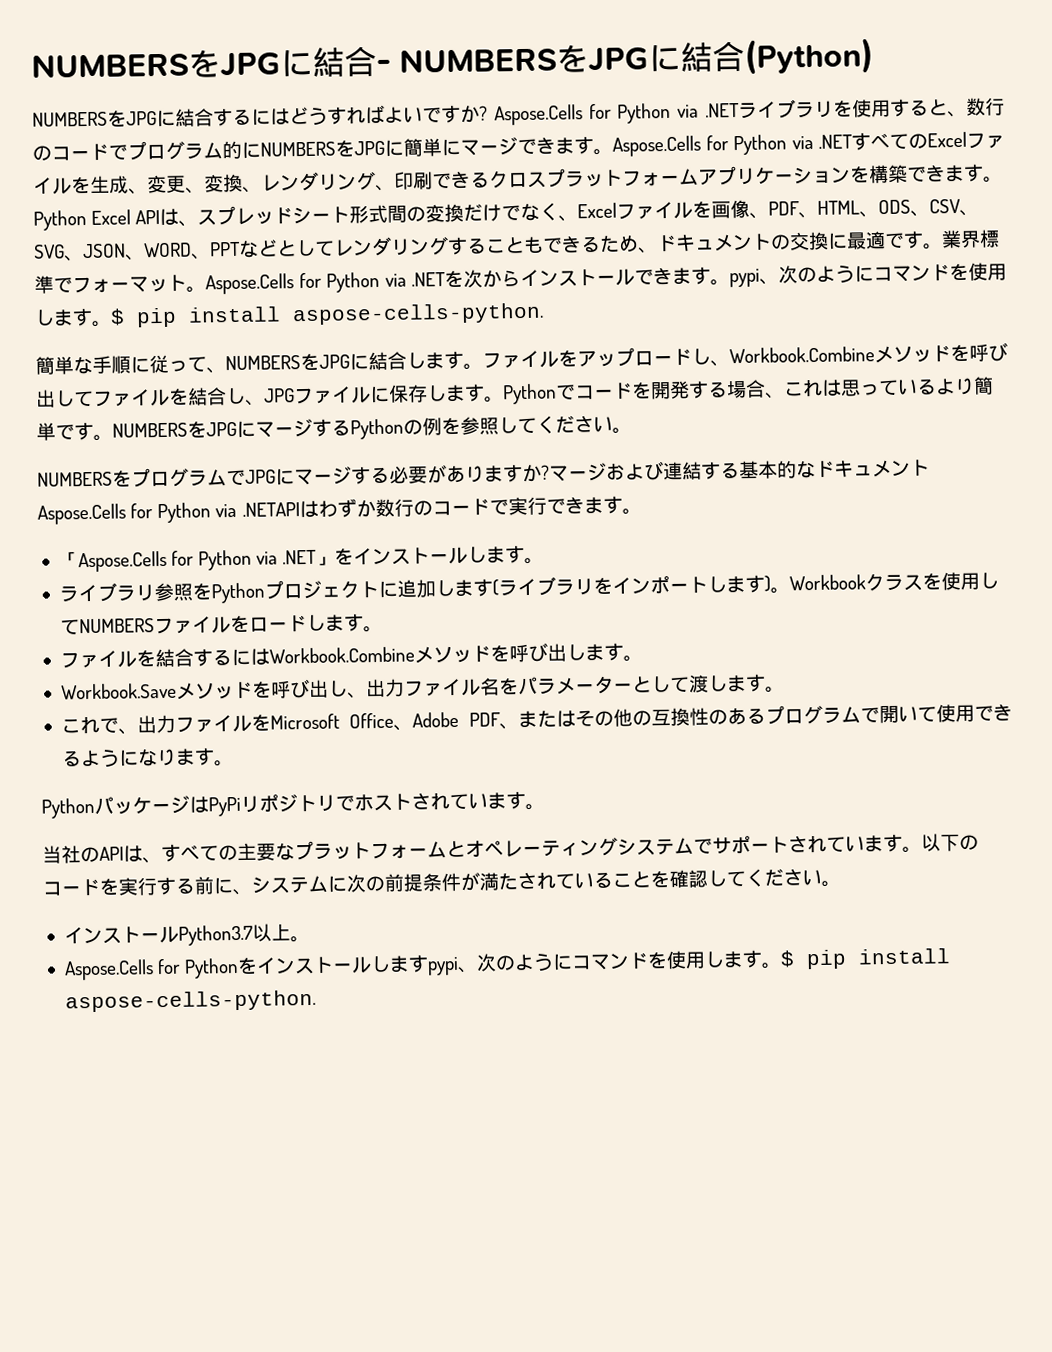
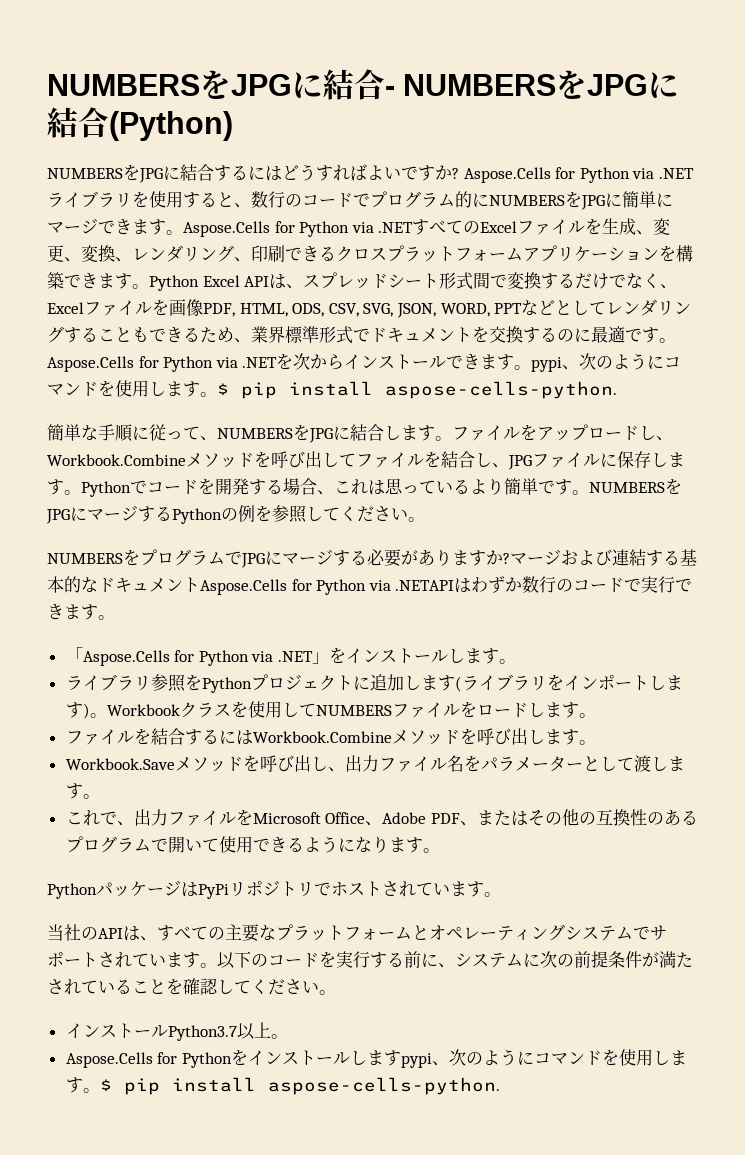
- Python Excel APIは、スプレッドシート形式間の変換だけでなく、Excelファイルを画像、PDF、HTML、ODS、CSV、SVG、JSON、WORD、PPTなどとしてレンダリングすることもできるため、ドキュメントの交換に最適です。業界標準でフォーマット。
+ Python Excel APIは、スプレッドシート形式間で変換するだけでなく、Excelファイルを画像PDF, HTML, ODS, CSV, SVG, JSON, WORD, PPTなどとしてレンダリングすることもできるため、業界標準形式でドキュメントを交換するのに最適です。

